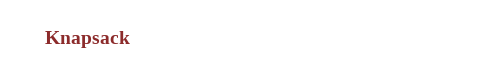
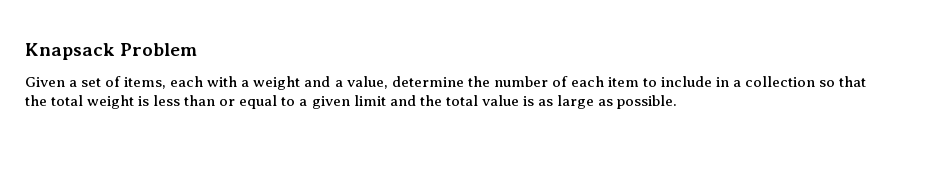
- Knapsack
+ Knapsack Problem
+ Given a set of items, each with a weight and a value, determine the number of each item to include in a collection so that the total weight is less than or equal to a given limit and the total value is as large as possible.

